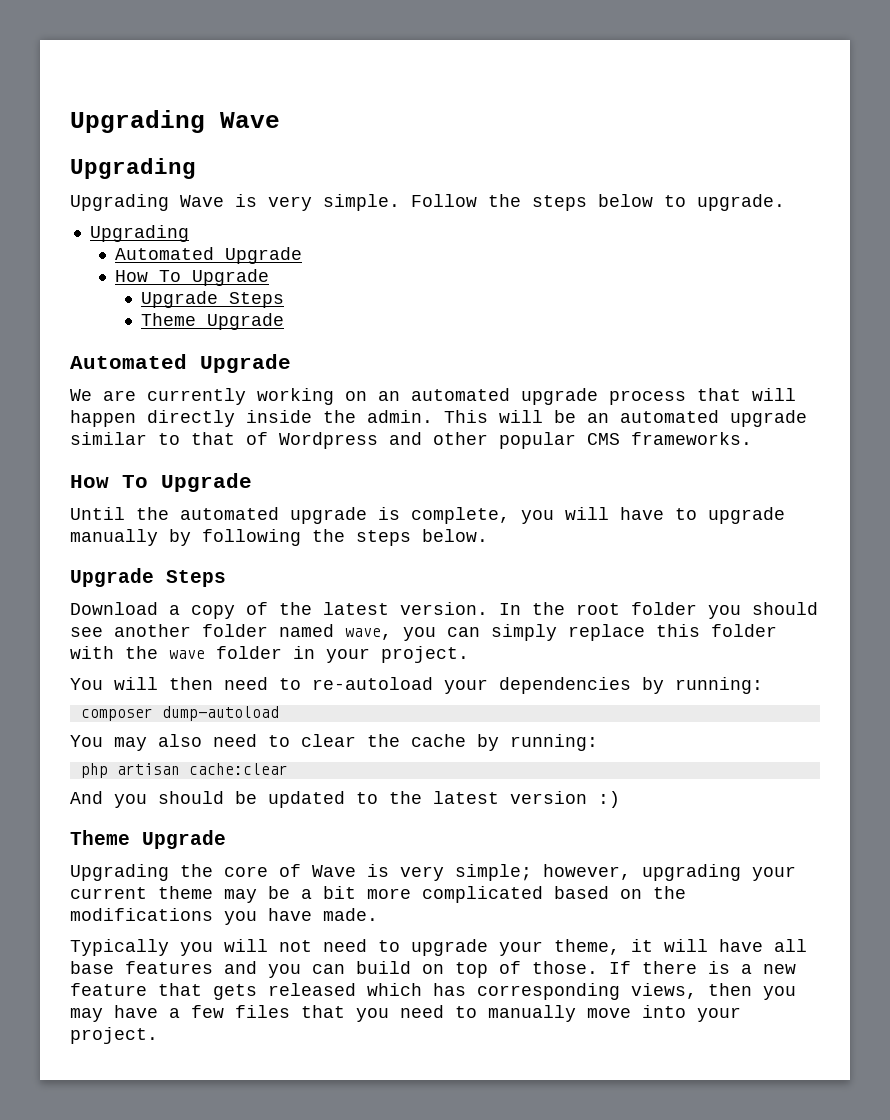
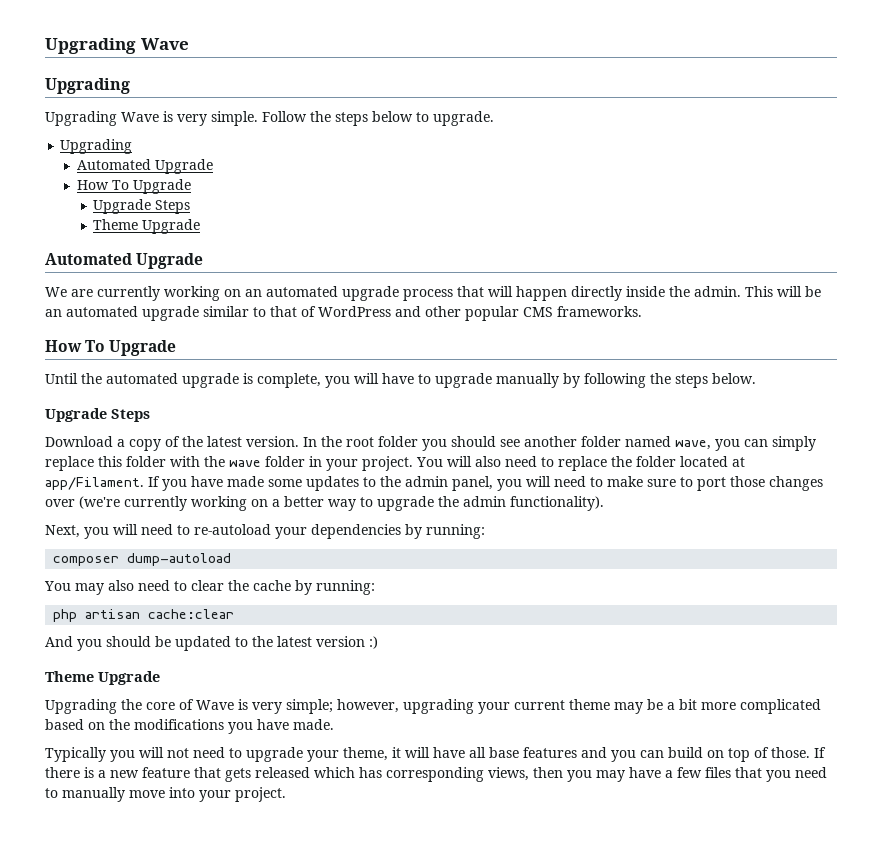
- This will be an automated upgrade similar to that of Wordpress and other popular CMS frameworks.
+ This will be an automated upgrade similar to that of WordPress and other popular CMS frameworks.
- In the root folder you should see another folder named wave, you can simply replace this folder with the wave folder in your project.
- You will then need to re-autoload your dependencies by running:
+ In the root folder you should see another folder named wave, you can simply replace this folder with the wave folder in your project. You will also need to replace the folder located at app/Filament. If you have made some updates to the admin panel, you will need to make sure to port those changes over (we're currently working on a better way to upgrade the admin functionality).
+ Next, you will need to re-autoload your dependencies by running:

